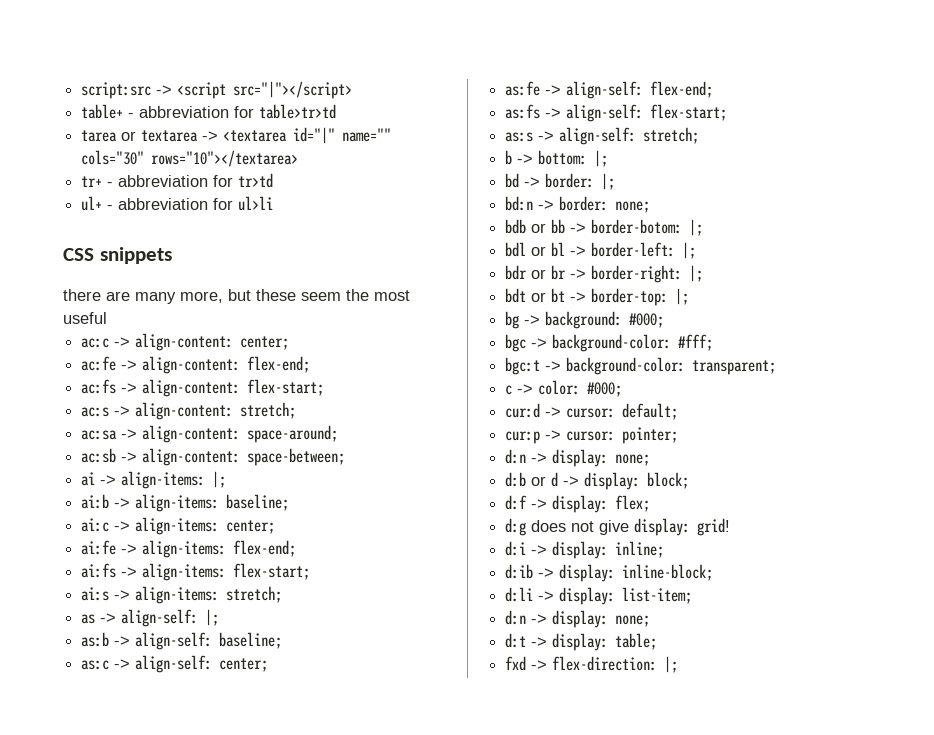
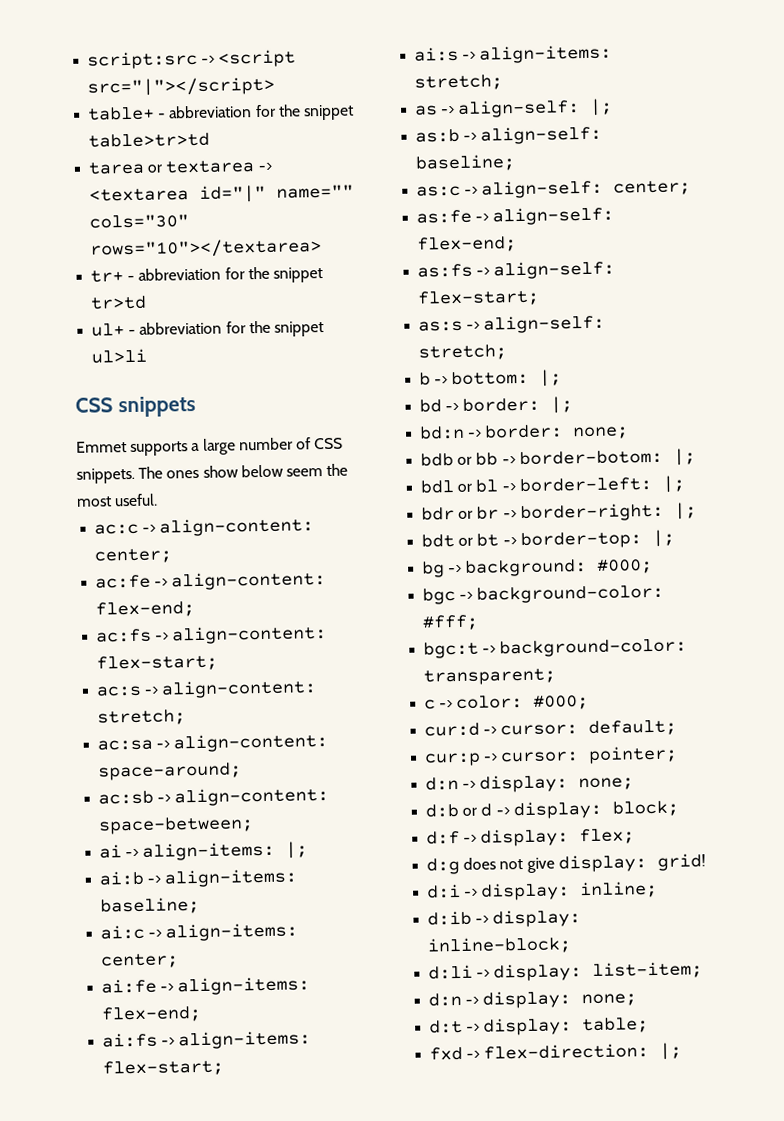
- table+ - abbreviation for table>tr>td
+ table+ - abbreviation for the snippet table>tr>td
- tr+ - abbreviation for tr>td
+ tr+ - abbreviation for the snippet tr>td
- ul+ - abbreviation for ul>li
+ ul+ - abbreviation for the snippet ul>li
- there are many more, but these seem the most useful
+ Emmet supports a large number of CSS snippets. The ones show below seem the most useful.

